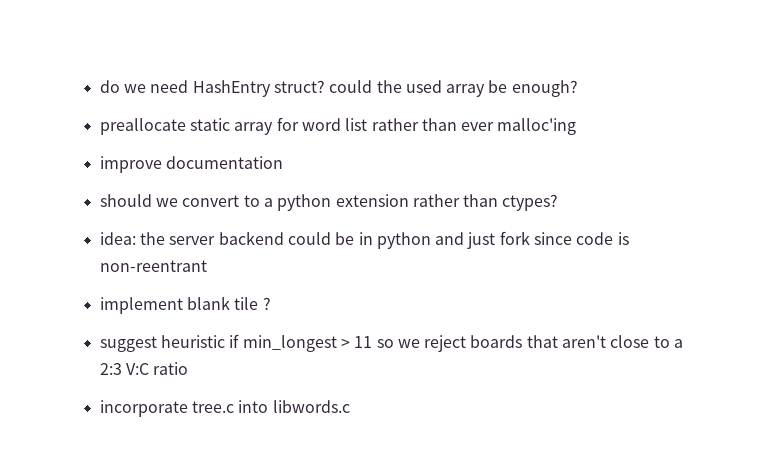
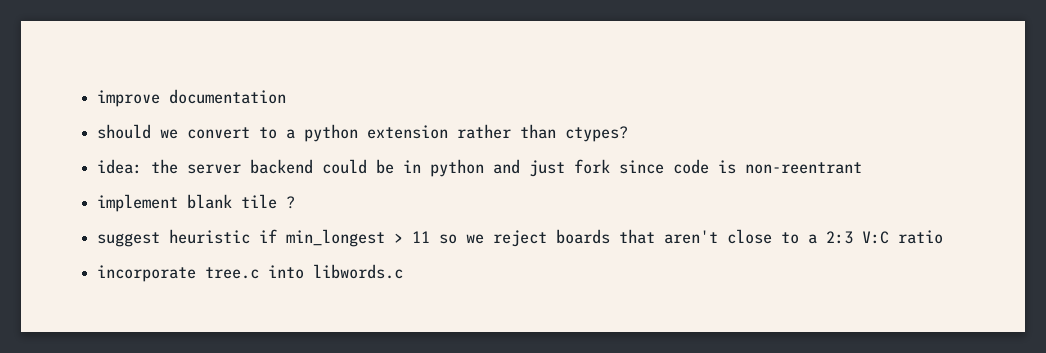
- do we need HashEntry struct? could the used array be enough?
- preallocate static array for word list rather than ever malloc'ing

